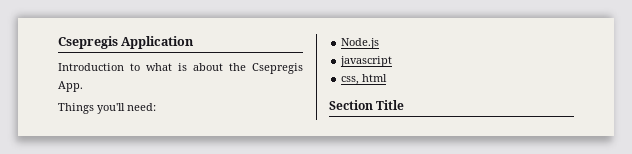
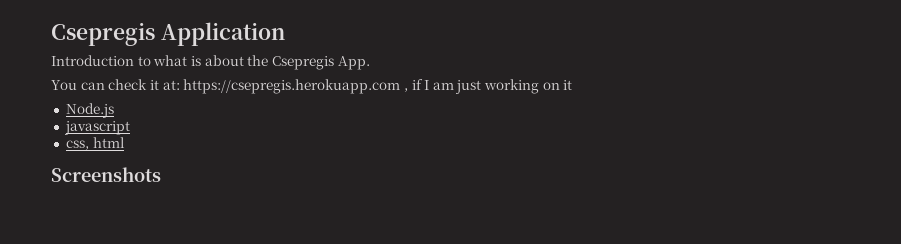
- Things you'll need:
+ You can check it at: https://csepregis.herokuapp.com , if I am just working on it
- Section Title
+ Screenshots

